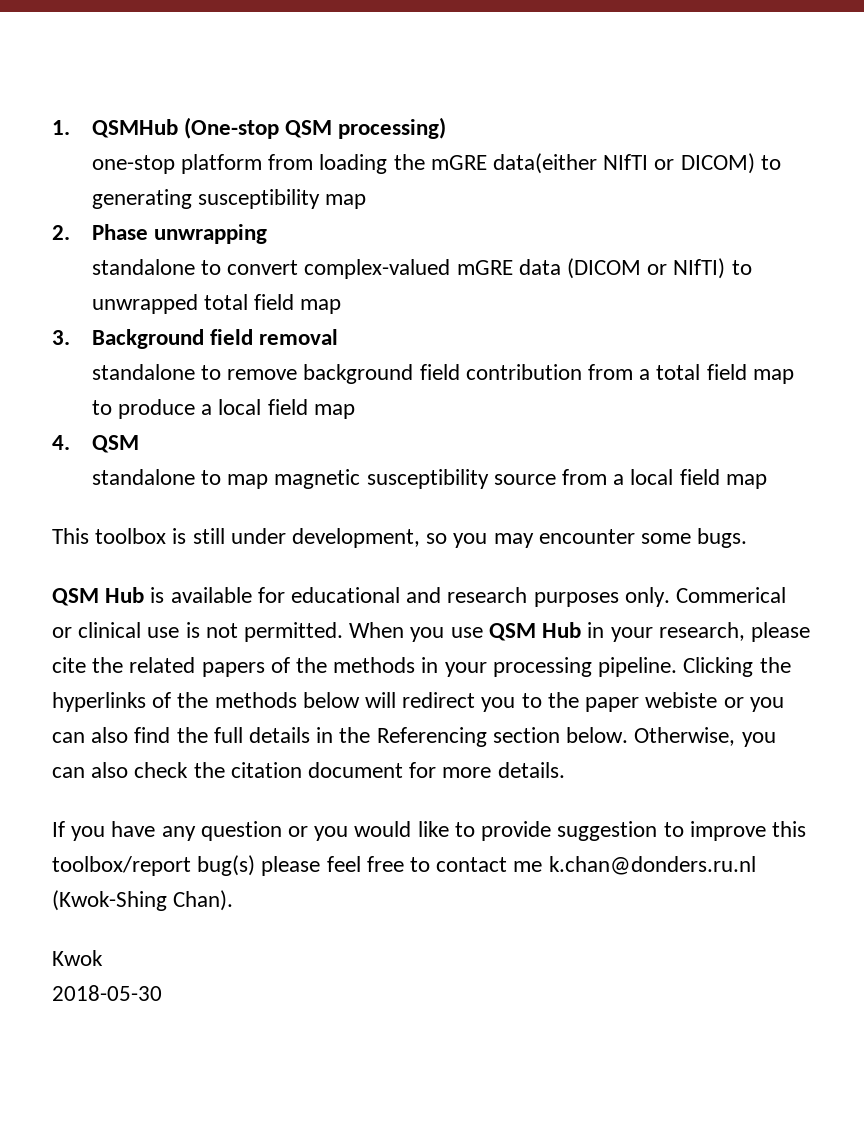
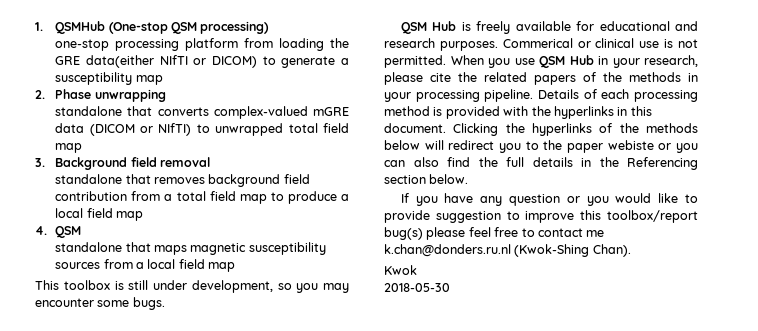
- one-stop platform from loading the mGRE data(either NIfTI or DICOM) to generating susceptibility map
+ one-stop processing platform from loading the GRE data(either NIfTI or DICOM) to generate a susceptibility map
- standalone to convert complex-valued mGRE data (DICOM or NIfTI) to unwrapped total field map
+ standalone that converts complex-valued mGRE data (DICOM or NIfTI) to unwrapped total field map
- standalone to remove background field contribution from a total field map to produce a local field map
+ standalone that removes background field contribution from a total field map to produce a local field map
- standalone to map magnetic susceptibility source from a local field map
+ standalone that maps magnetic susceptibility sources from a local field map
- QSM Hub is available for educational and research purposes only.
+ QSM Hub is freely available for educational and research purposes.
+ Details of each processing method is provided with the hyperlinks in this document.
- Otherwise, you can also check the citation document for more details.

